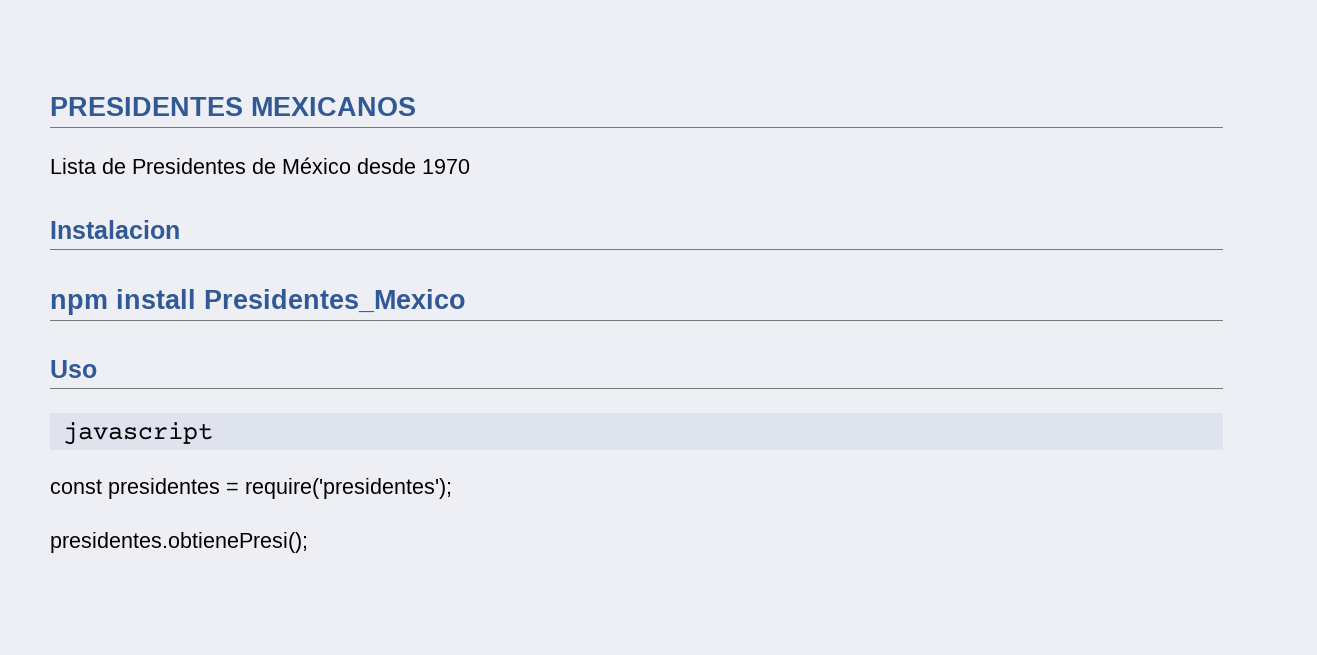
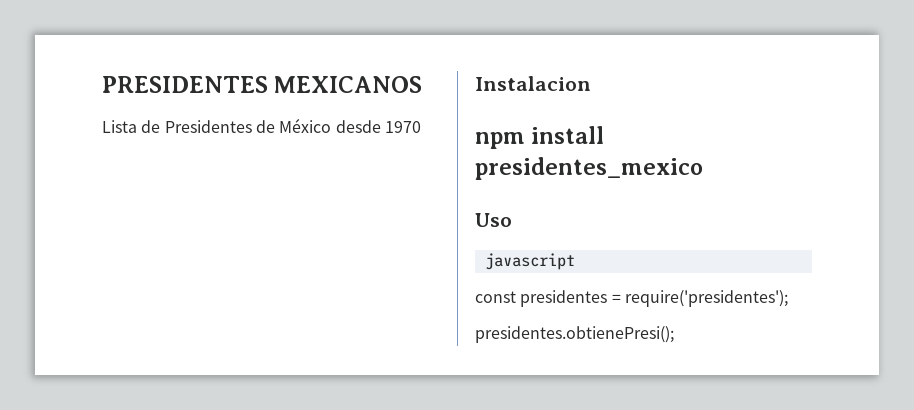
- npm install Presidentes_Mexico
+ npm install presidentes_mexico

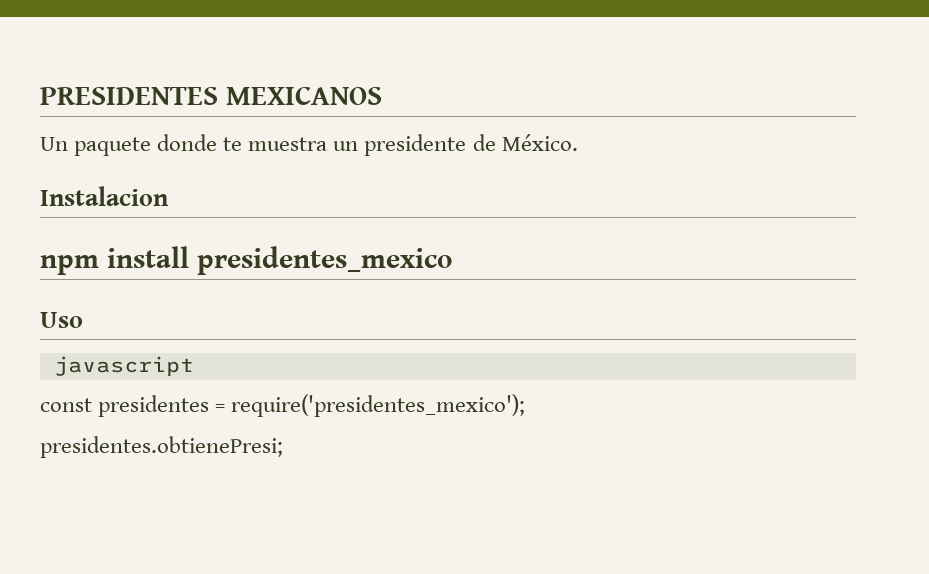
- Lista de Presidentes de México desde 1970
+ Un paquete donde te muestra un presidente de México.
- const presidentes = require('presidentes');
- presidentes.obtienePresi();
+ const presidentes = require('presidentes_mexico');
+ presidentes.obtienePresi;

